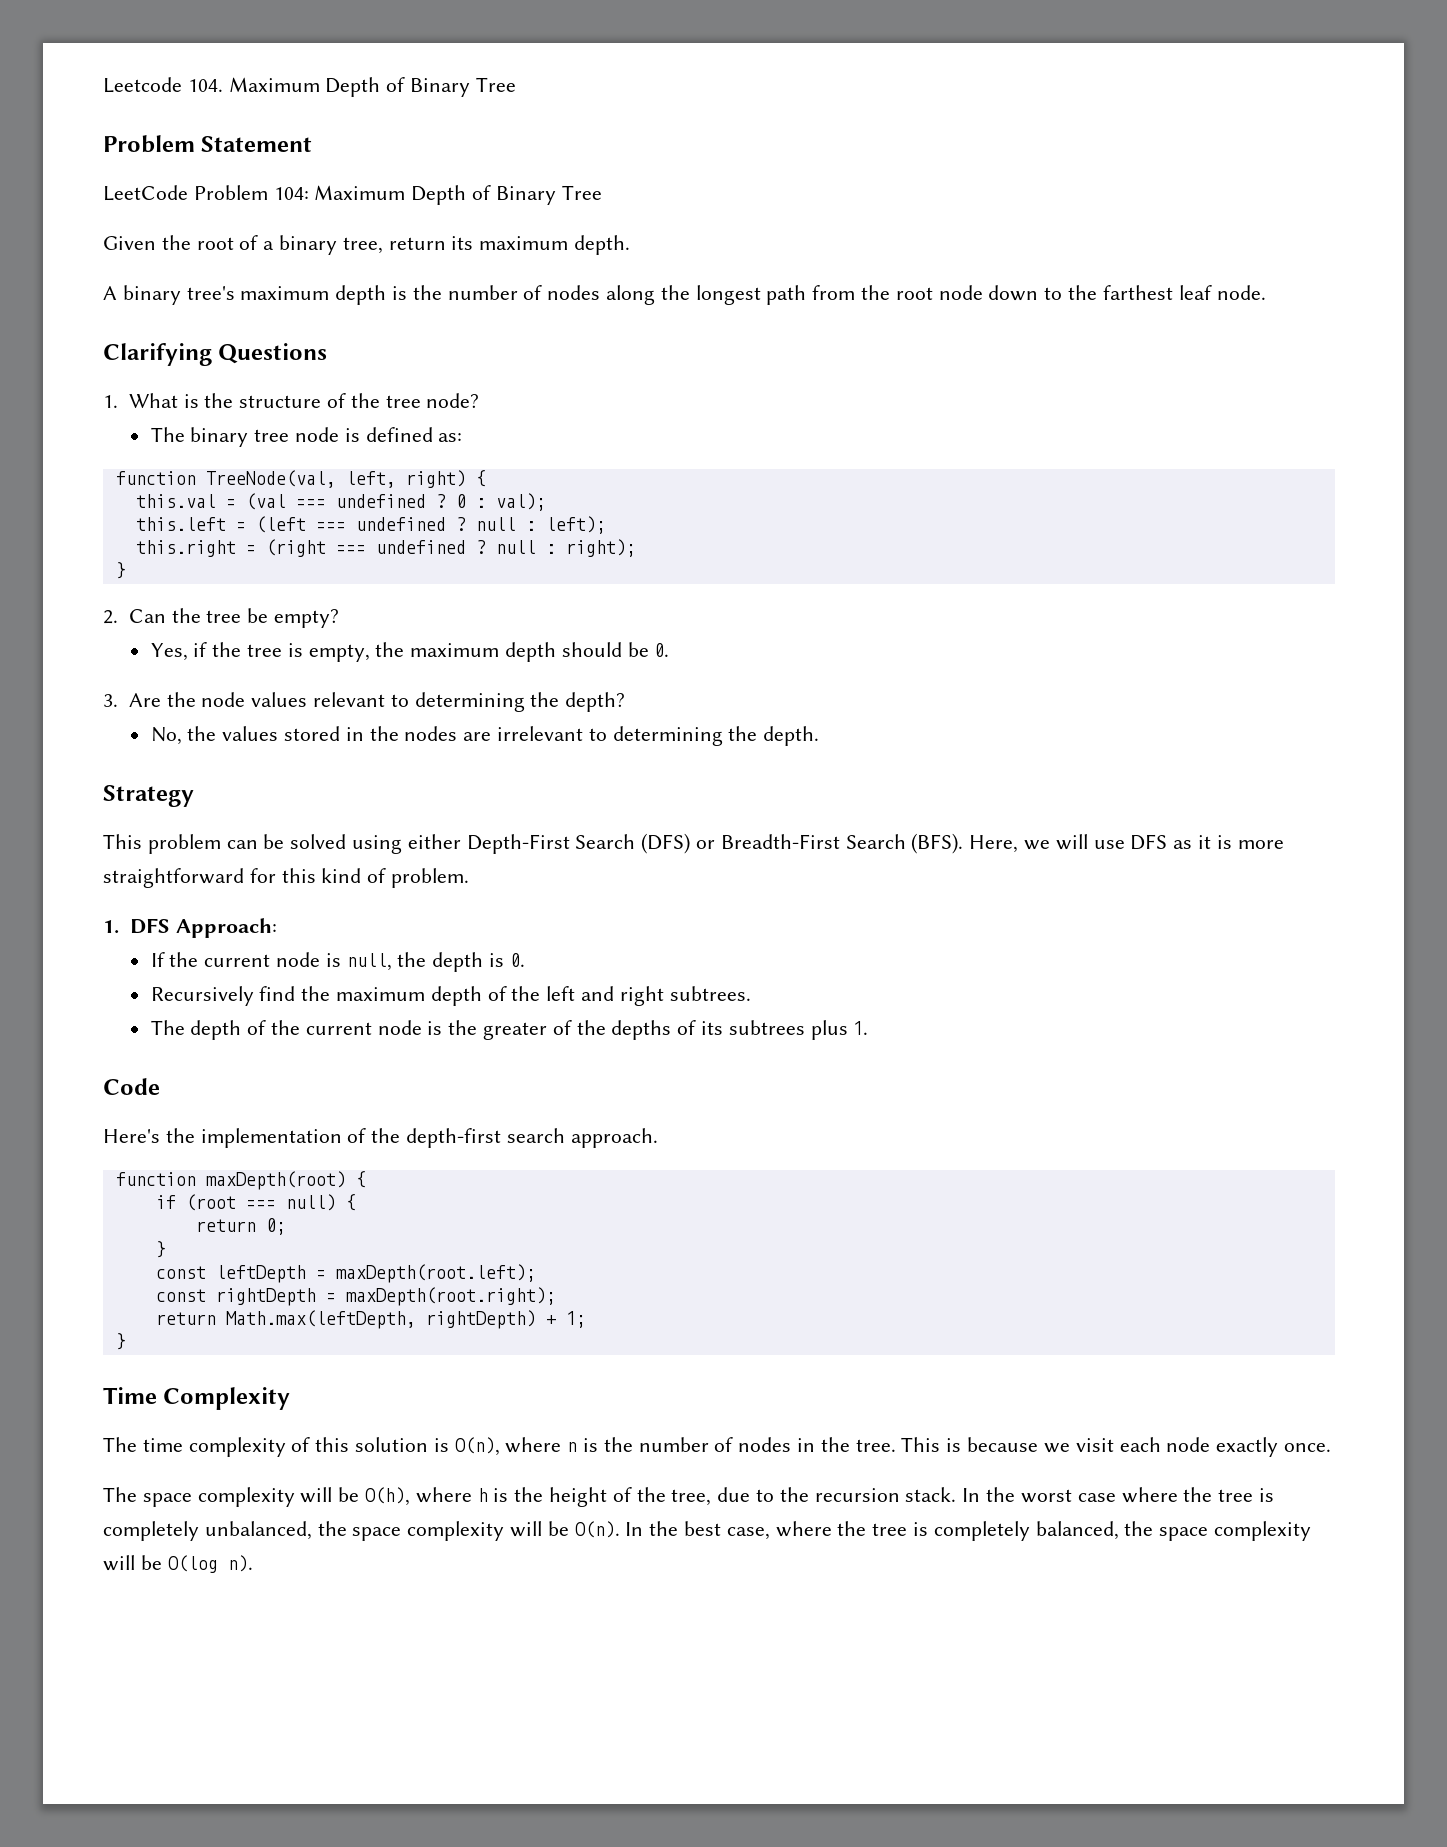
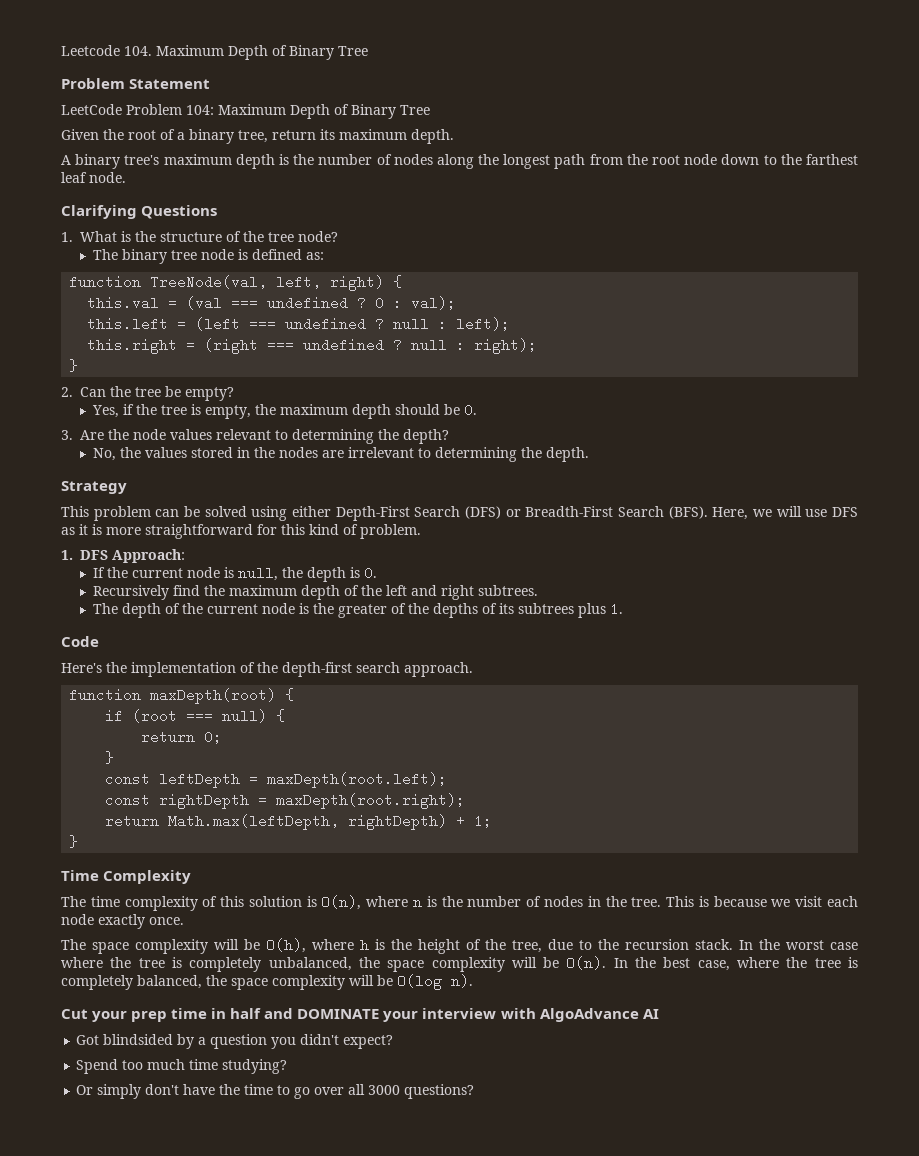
+ Cut your prep time in half and DOMINATE your interview with AlgoAdvance AI
+ Got blindsided by a question you didn't expect?
+ Spend too much time studying?
+ Or simply don't have the time to go over all 3000 questions?

